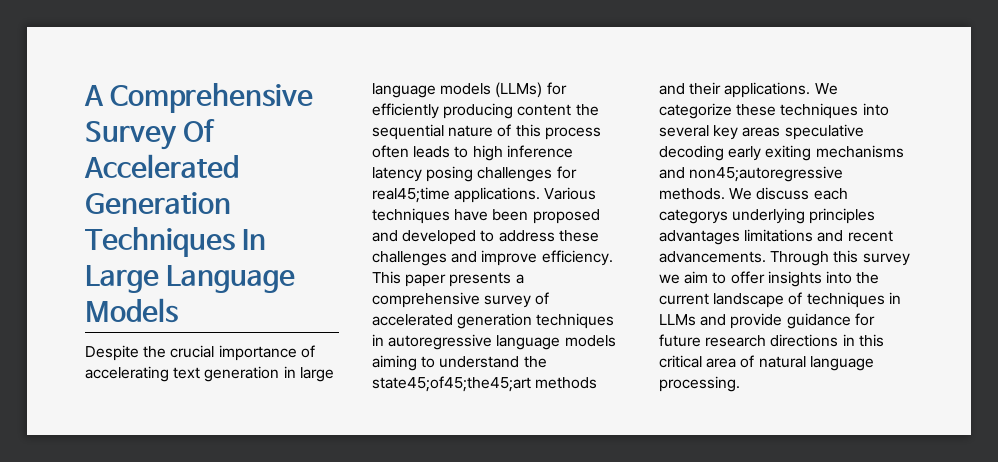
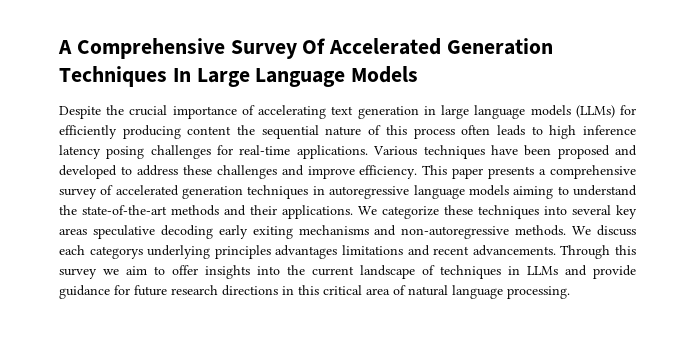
- Despite the crucial importance of accelerating text generation in large language models (LLMs) for efficiently producing content the sequential nature of this process often leads to high inference latency posing challenges for real45;time applications.
+ Despite the crucial importance of accelerating text generation in large language models (LLMs) for efficiently producing content the sequential nature of this process often leads to high inference latency posing challenges for real-time applications.
- This paper presents a comprehensive survey of accelerated generation techniques in autoregressive language models aiming to understand the state45;of45;the45;art methods and their applications.
+ This paper presents a comprehensive survey of accelerated generation techniques in autoregressive language models aiming to understand the state-of-the-art methods and their applications.
- We categorize these techniques into several key areas speculative decoding early exiting mechanisms and non45;autoregressive methods.
+ We categorize these techniques into several key areas speculative decoding early exiting mechanisms and non-autoregressive methods.

